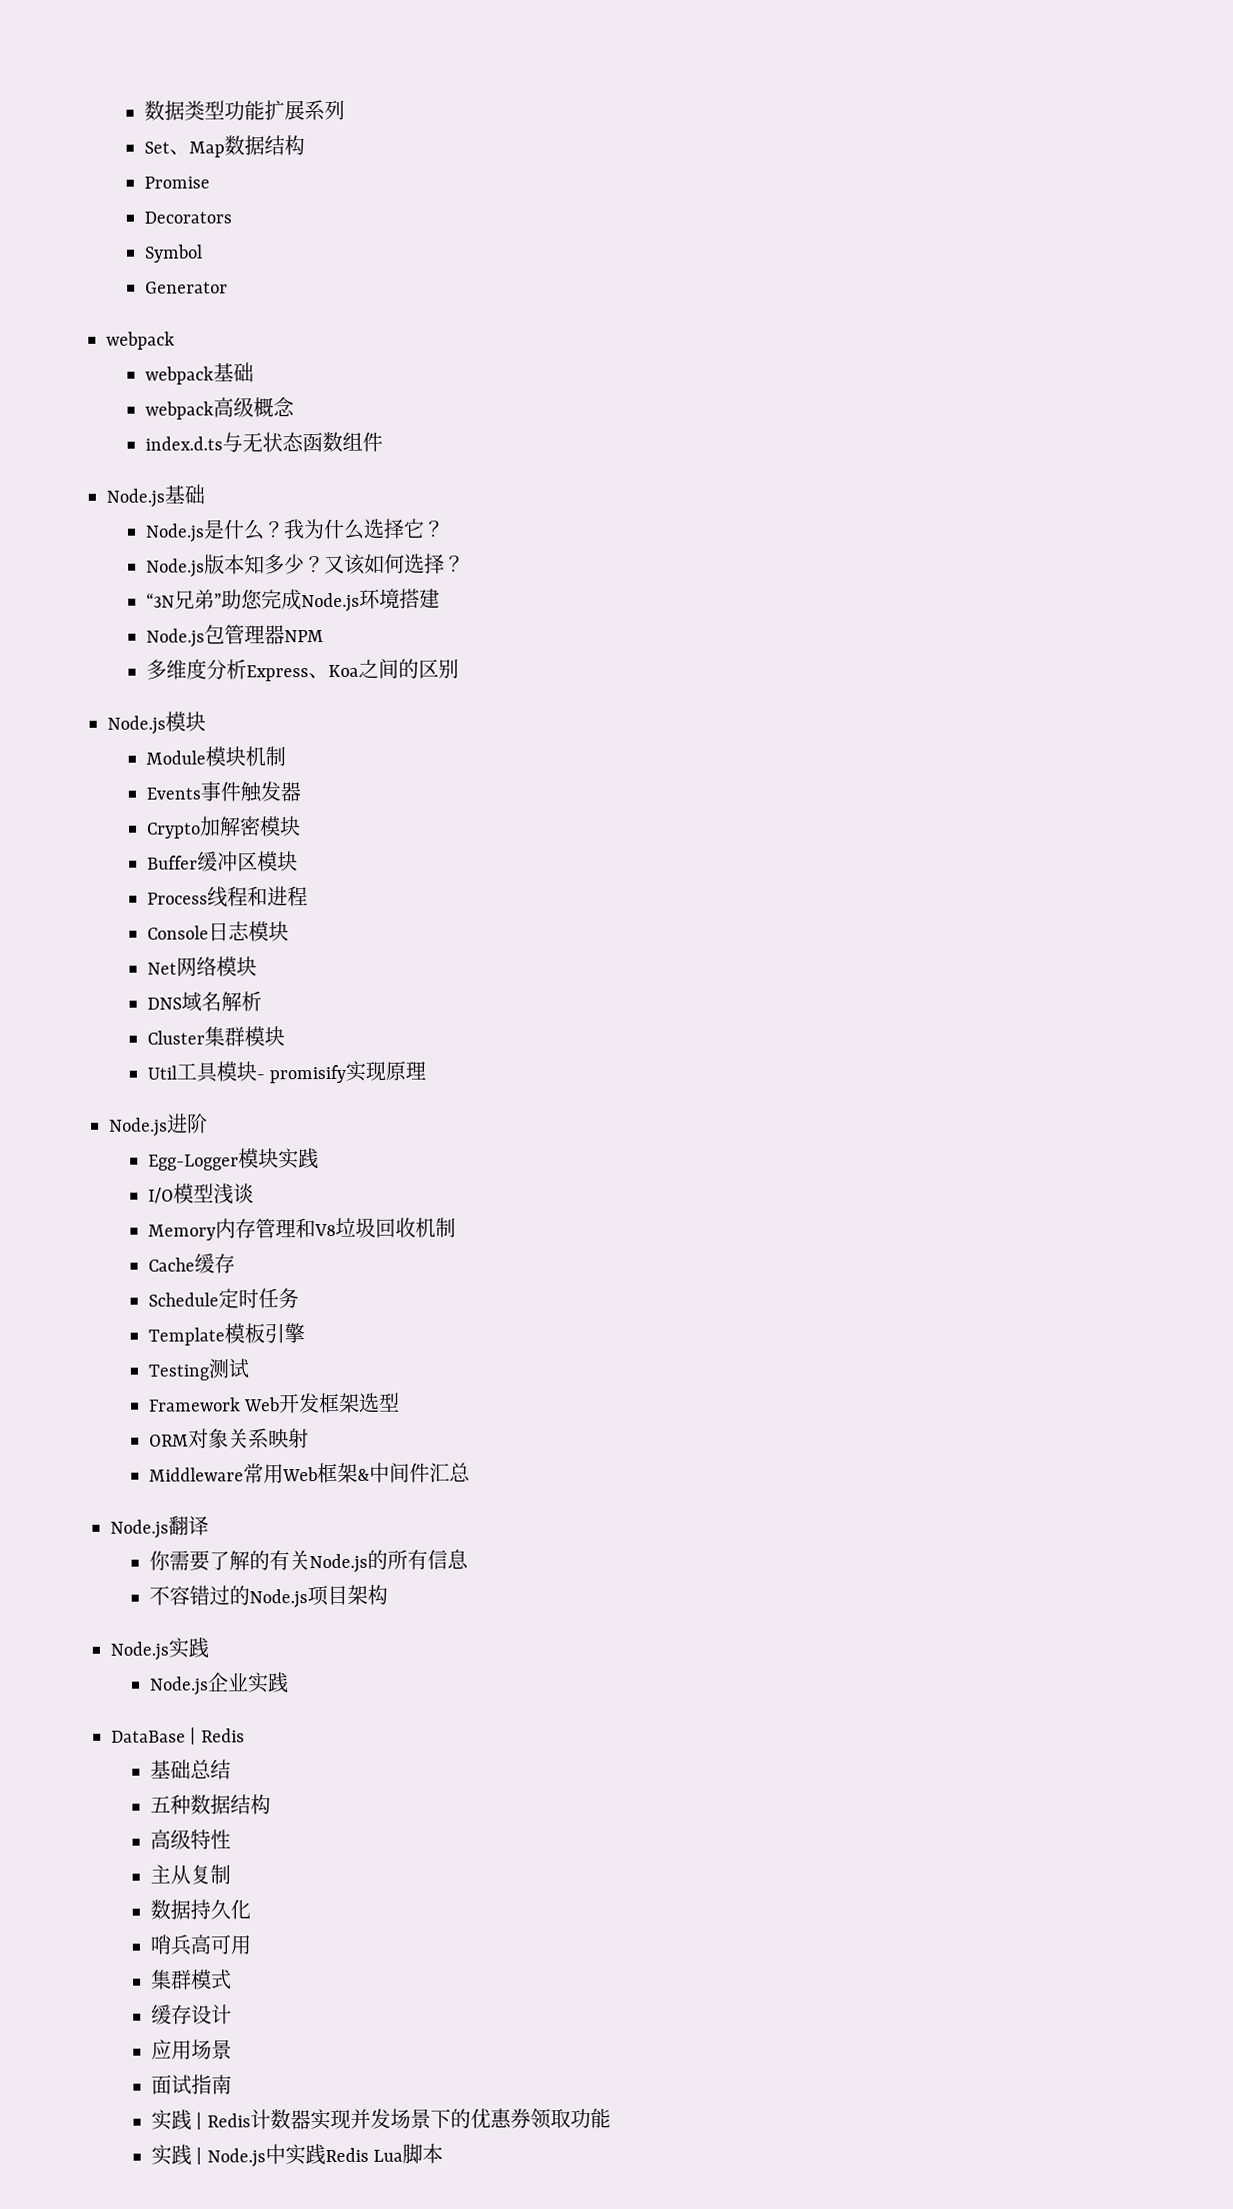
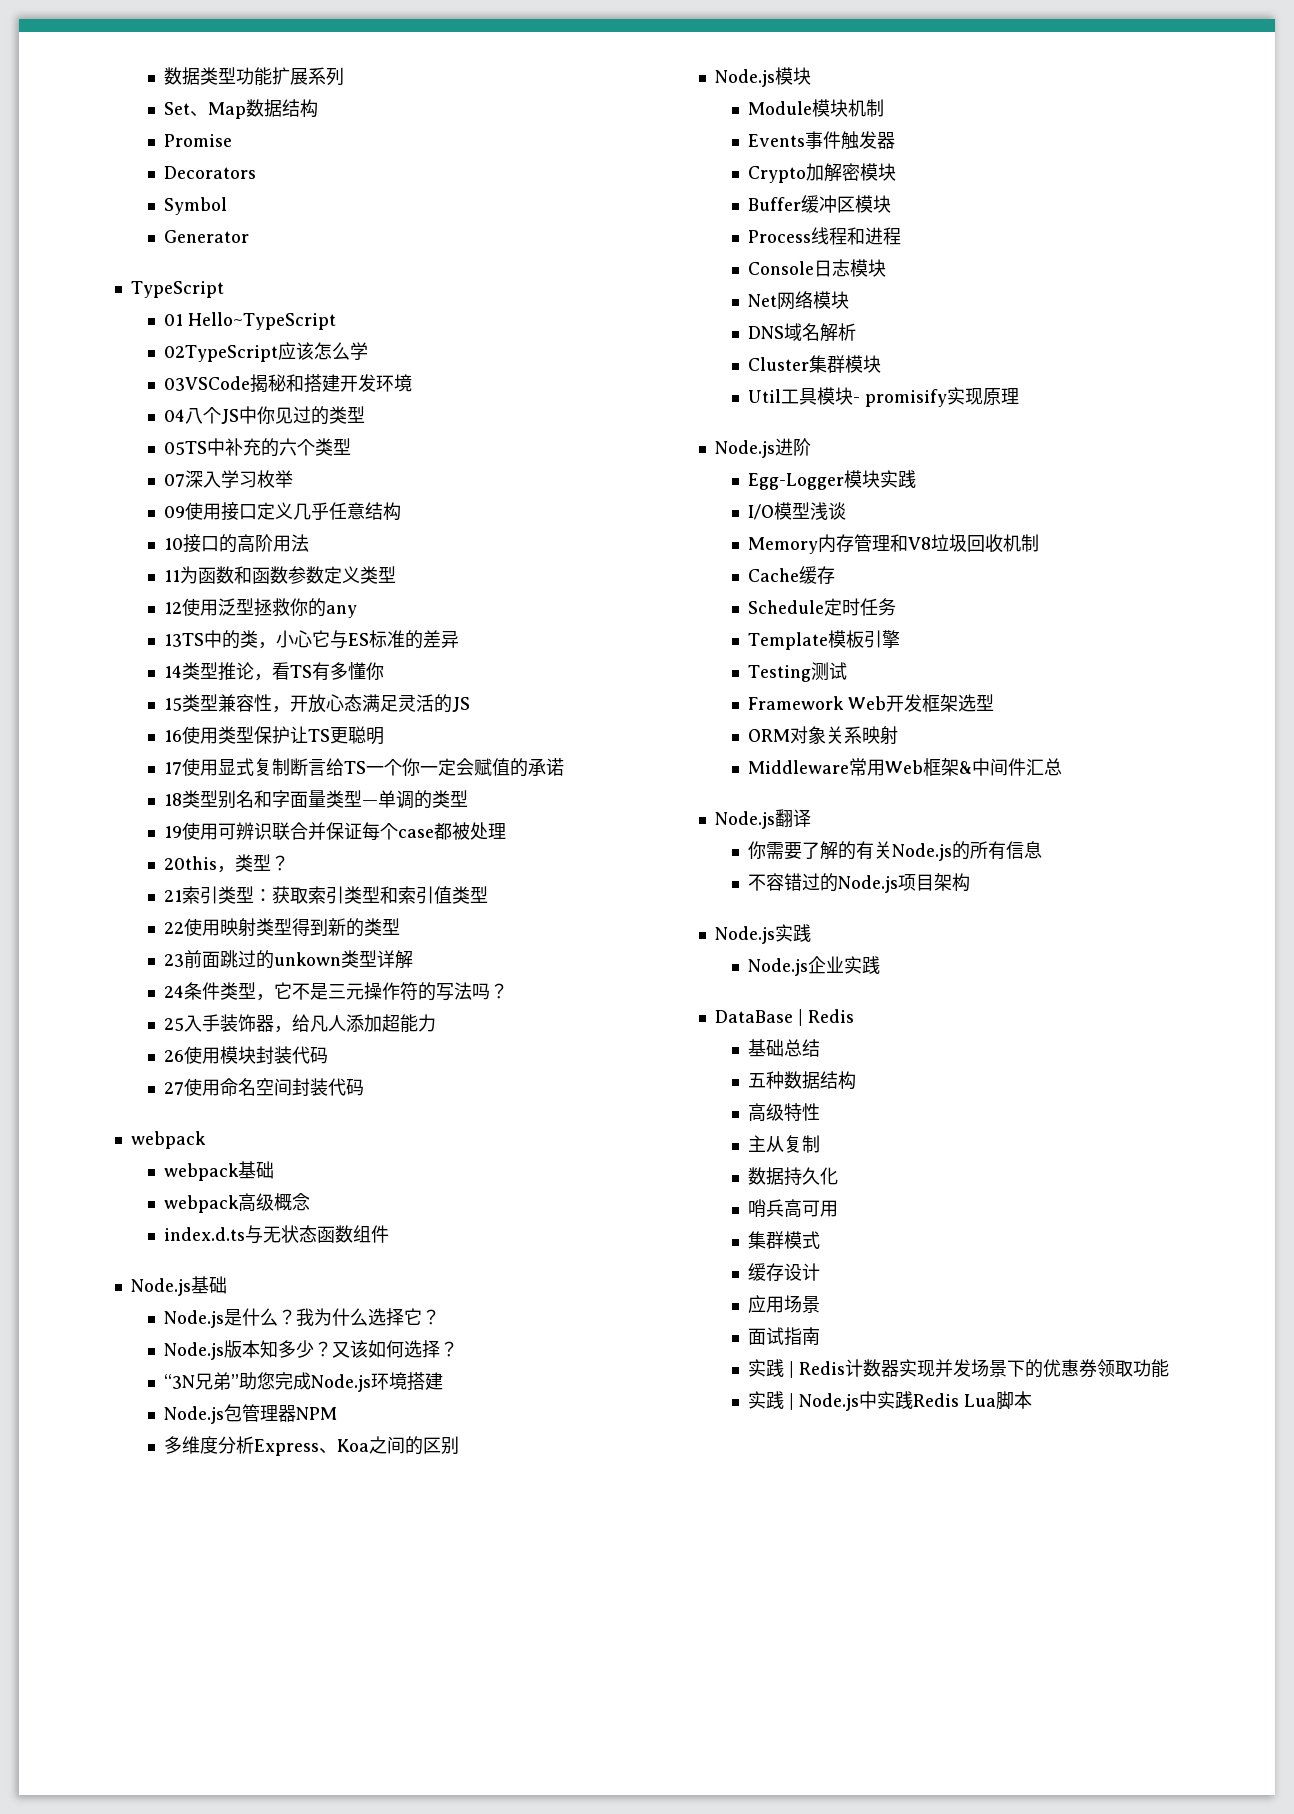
+ TypeScript
+ 01 Hello~TypeScript
+ 02TypeScript应该怎么学
+ 03VSCode揭秘和搭建开发环境
+ 04八个JS中你见过的类型
+ 05TS中补充的六个类型
+ 07深入学习枚举
+ 09使用接口定义几乎任意结构
+ 10接口的高阶用法
+ 11为函数和函数参数定义类型
+ 12使用泛型拯救你的any
+ 13TS中的类，小心它与ES标准的差异
+ 14类型推论，看TS有多懂你
+ 15类型兼容性，开放心态满足灵活的JS
+ 16使用类型保护让TS更聪明
+ 17使用显式复制断言给TS一个你一定会赋值的承诺
+ 18类型别名和字面量类型—单调的类型
+ 19使用可辨识联合并保证每个case都被处理
+ 20this，类型？
+ 21索引类型：获取索引类型和索引值类型
+ 22使用映射类型得到新的类型
+ 23前面跳过的unkown类型详解
+ 24条件类型，它不是三元操作符的写法吗？
+ 25入手装饰器，给凡人添加超能力
+ 26使用模块封装代码
+ 27使用命名空间封装代码

